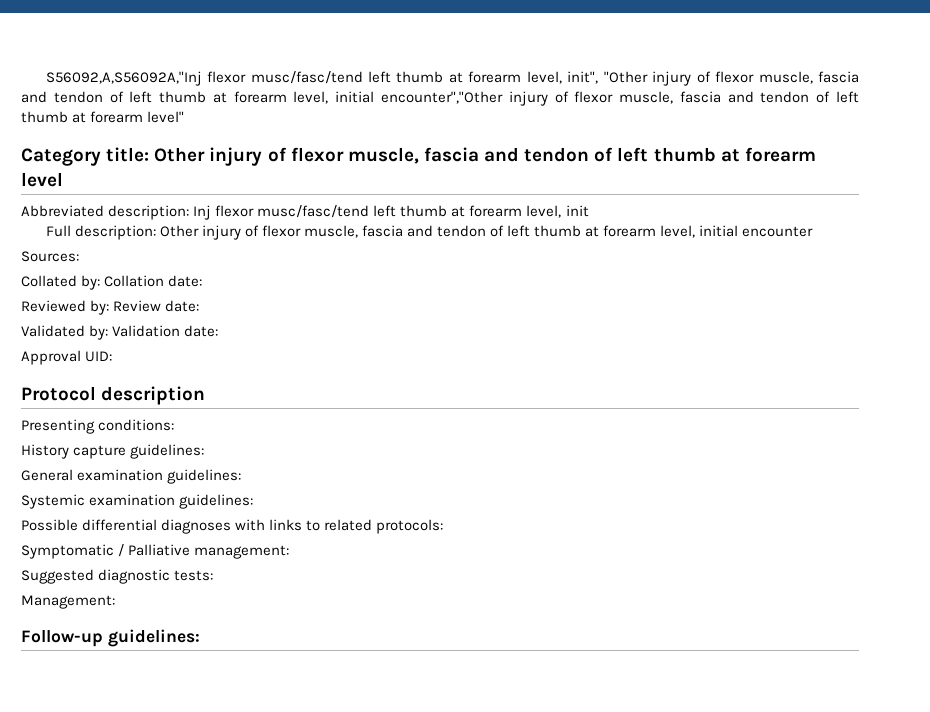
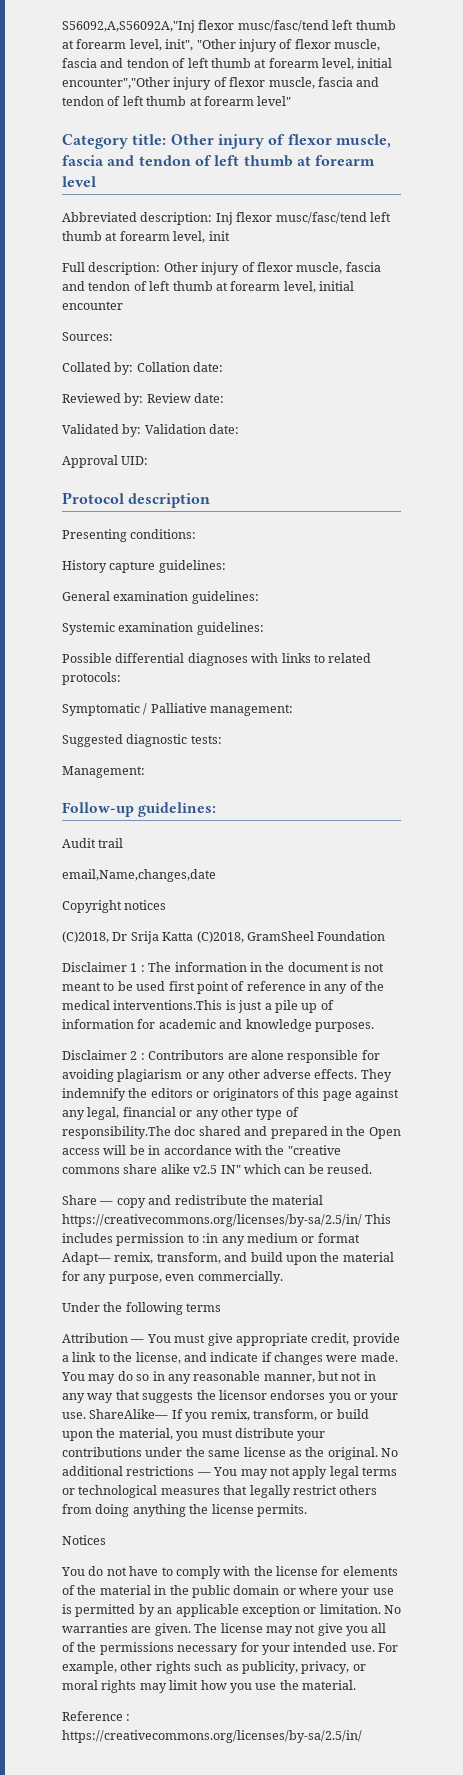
+ Audit trail
+ email,Name,changes,date
+ Copyright notices
+ (C)2018, Dr Srija Katta (C)2018, GramSheel Foundation
+ Disclaimer 1 : The information in the document is not meant to be used first point of reference in any of the medical interventions.This is just a pile up of information for academic and knowledge purposes.
+ Disclaimer 2 : Contributors are alone responsible for avoiding plagiarism or any other adverse effects. They indemnify the editors or originators of this page against any legal, financial or any other type of responsibility.The doc shared and prepared in the Open access will be in accordance with the "creative commons share alike v2.5 IN" which can be reused.
+ Share — copy and redistribute the material https://creativecommons.org/licenses/by-sa/2.5/in/ This includes permission to :in any medium or format Adapt— remix, transform, and build upon the material for any purpose, even commercially.
+ Under the following terms
+ Attribution — You must give appropriate credit, provide a link to the license, and indicate if changes were made. You may do so in any reasonable manner, but not in any way that suggests the licensor endorses you or your use. ShareAlike— If you remix, transform, or build upon the material, you must distribute your contributions under the same license as the original. No additional restrictions — You may not apply legal terms or technological measures that legally restrict others from doing anything the license permits.
+ Notices
+ You do not have to comply with the license for elements of the material in the public domain or where your use is permitted by an applicable exception or limitation. No warranties are given. The license may not give you all of the permissions necessary for your intended use. For example, other rights such as publicity, privacy, or moral rights may limit how you use the material.
+ Reference : https://creativecommons.org/licenses/by-sa/2.5/in/

